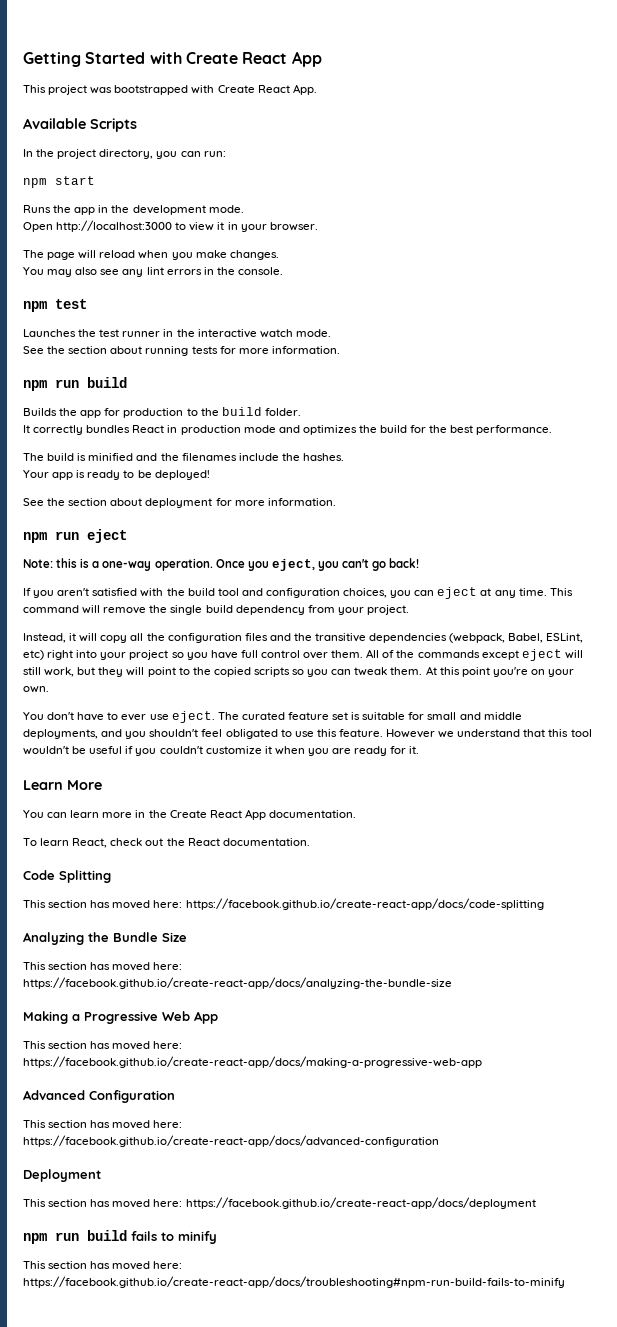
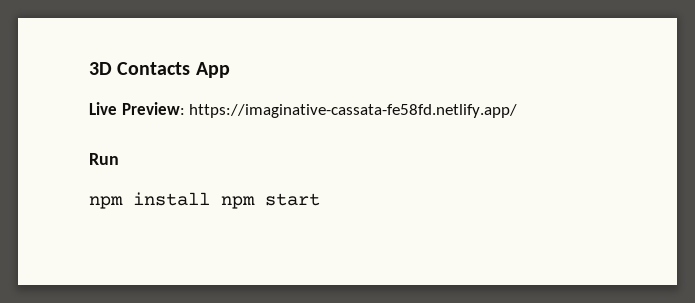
- Getting Started with Create React App
- This project was bootstrapped with Create React App.
- Available Scripts
- In the project directory, you can run:
- npm start
+ 3D Contacts App
+ Live Preview: https://imaginative-cassata-fe58fd.netlify.app/
+ Run
+ npm install npm start
- Runs the app in the development mode.
- Open http://localhost:3000 to view it in your browser.
- The page will reload when you make changes.
- You may also see any lint errors in the console.
- npm test
- Launches the test runner in the interactive watch mode.
- See the section about running tests for more information.
- npm run build
- Builds the app for production to the build folder.
- It correctly bundles React in production mode and optimizes the build for the best performance.
- The build is minified and the filenames include the hashes.
- Your app is ready to be deployed!
- See the section about deployment for more information.
- npm run eject
- Note: this is a one-way operation. Once you eject, you can't go back!
- If you aren't satisfied with the build tool and configuration choices, you can eject at any time. This command will remove the single build dependency from your project.
- Instead, it will copy all the configuration files and the transitive dependencies (webpack, Babel, ESLint, etc) right into your project so you have full control over them. All of the commands except eject will still work, but they will point to the copied scripts so you can tweak them. At this point you're on your own.
- You don't have to ever use eject. The curated feature set is suitable for small and middle deployments, and you shouldn't feel obligated to use this feature. However we understand that this tool wouldn't be useful if you couldn't customize it when you are ready for it.
- Learn More
- You can learn more in the Create React App documentation.
- To learn React, check out the React documentation.
- Code Splitting
- This section has moved here: https://facebook.github.io/create-react-app/docs/code-splitting
- Analyzing the Bundle Size
- This section has moved here: https://facebook.github.io/create-react-app/docs/analyzing-the-bundle-size
- Making a Progressive Web App
- This section has moved here: https://facebook.github.io/create-react-app/docs/making-a-progressive-web-app
- Advanced Configuration
- This section has moved here: https://facebook.github.io/create-react-app/docs/advanced-configuration
- Deployment
- This section has moved here: https://facebook.github.io/create-react-app/docs/deployment
- npm run build fails to minify
- This section has moved here: https://facebook.github.io/create-react-app/docs/troubleshooting#npm-run-build-fails-to-minify

